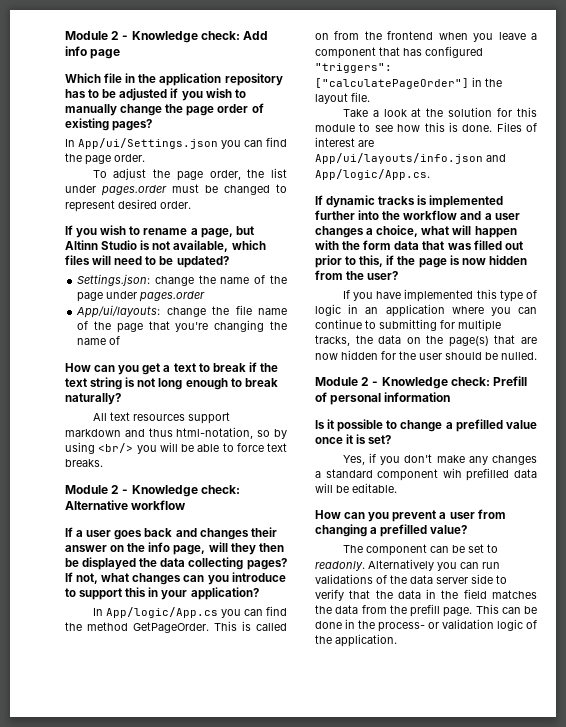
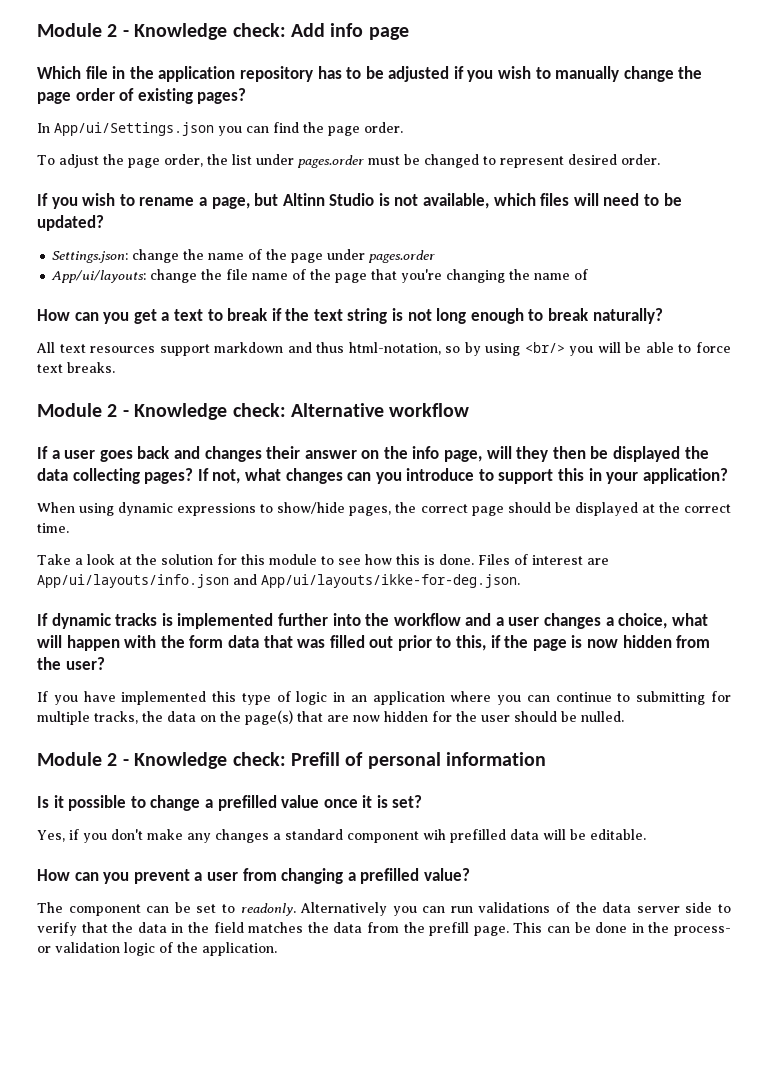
- In App/logic/App.cs you can find the method GetPageOrder. This is called on from the frontend when you leave a component that has configured "triggers": ["calculatePageOrder"] in the layout file.
+ When using dynamic expressions to show/hide pages, the correct page should be displayed at the correct time.
- Files of interest are App/ui/layouts/info.json and App/logic/App.cs.
+ Files of interest are App/ui/layouts/info.json and App/ui/layouts/ikke-for-deg.json.

